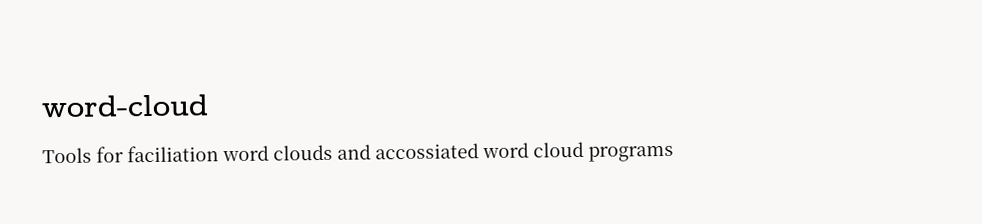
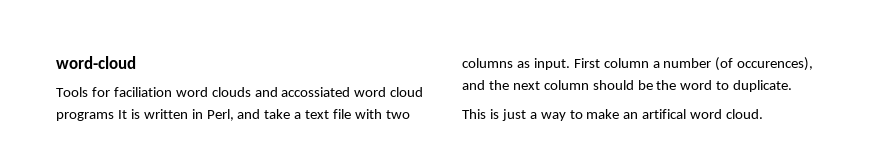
- Tools for faciliation word clouds and accossiated word cloud programs
+ Tools for faciliation word clouds and accossiated word cloud programs It is written in Perl, and take a text file with two columns as input. First column a number (of occurences), and the next column should be the word to duplicate.
+ This is just a way to make an artifical word cloud.

